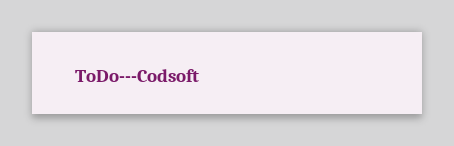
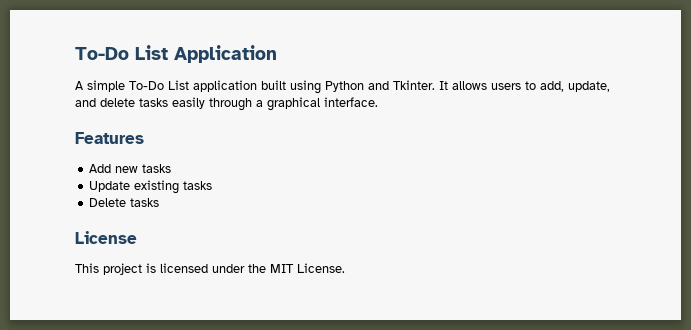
- ToDo---Codsoft
+ To-Do List Application
+ A simple To-Do List application built using Python and Tkinter. It allows users to add, update, and delete tasks easily through a graphical interface.
+ Features
+ Add new tasks
+ Update existing tasks
+ Delete tasks
+ License
+ This project is licensed under the MIT License.

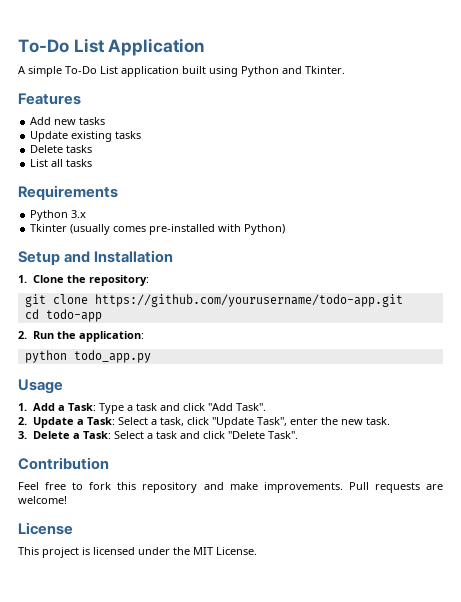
- It allows users to add, update, and delete tasks easily through a graphical interface.
+ List all tasks
+ Requirements
+ Python 3.x
+ Tkinter (usually comes pre-installed with Python)
+ Setup and Installation
+ 1. Clone the repository:
+ git clone https://github.com/yourusername/todo-app.git
+ cd todo-app
+ 2. Run the application:
+ python todo_app.py
+ Usage
+ 1. Add a Task: Type a task and click "Add Task".
+ 2. Update a Task: Select a task, click "Update Task", enter the new task.
+ 3. Delete a Task: Select a task and click "Delete Task".
+ Contribution
+ Feel free to fork this repository and make improvements. Pull requests are welcome!

